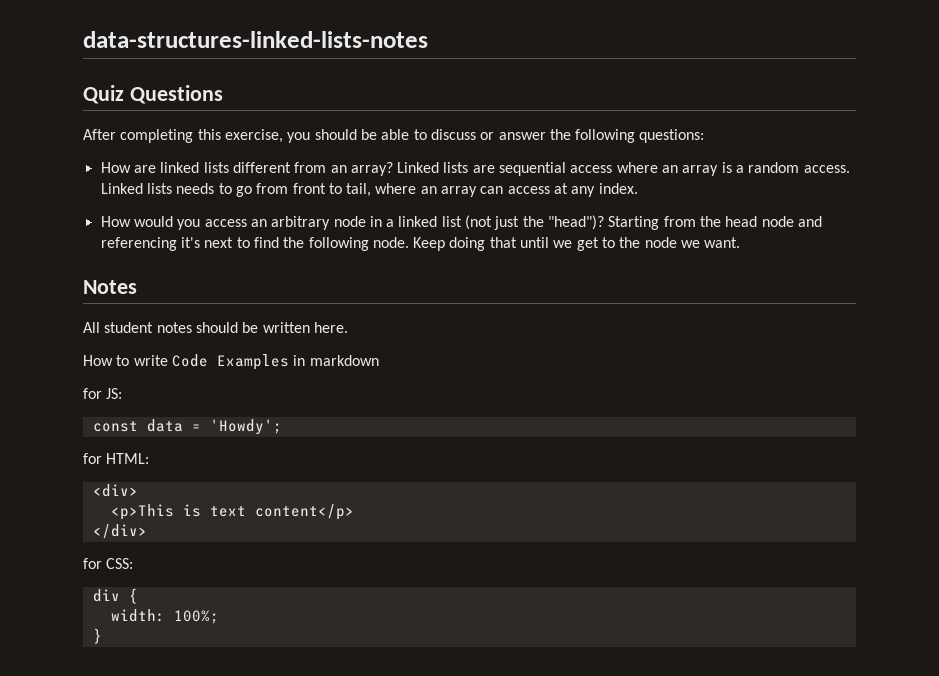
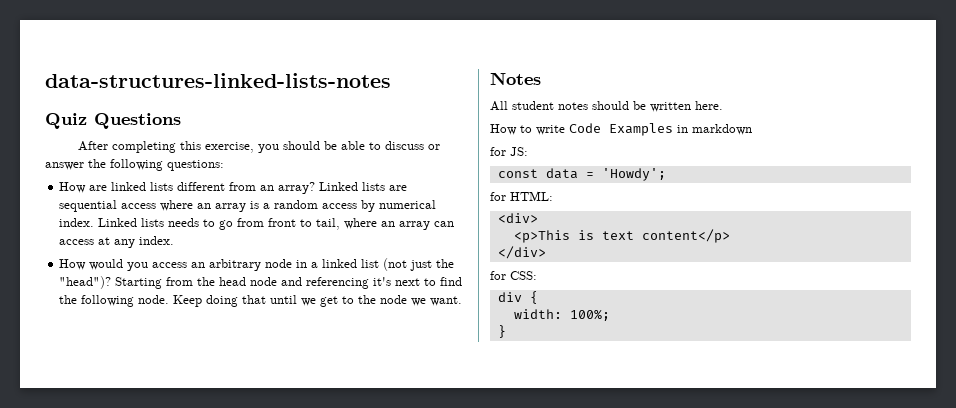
- Linked lists are sequential access where an array is a random access.
+ Linked lists are sequential access where an array is a random access by numerical index.

